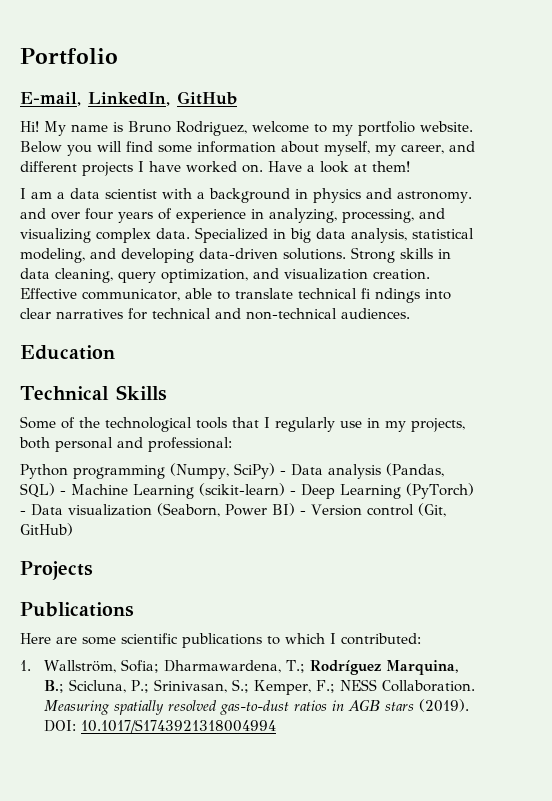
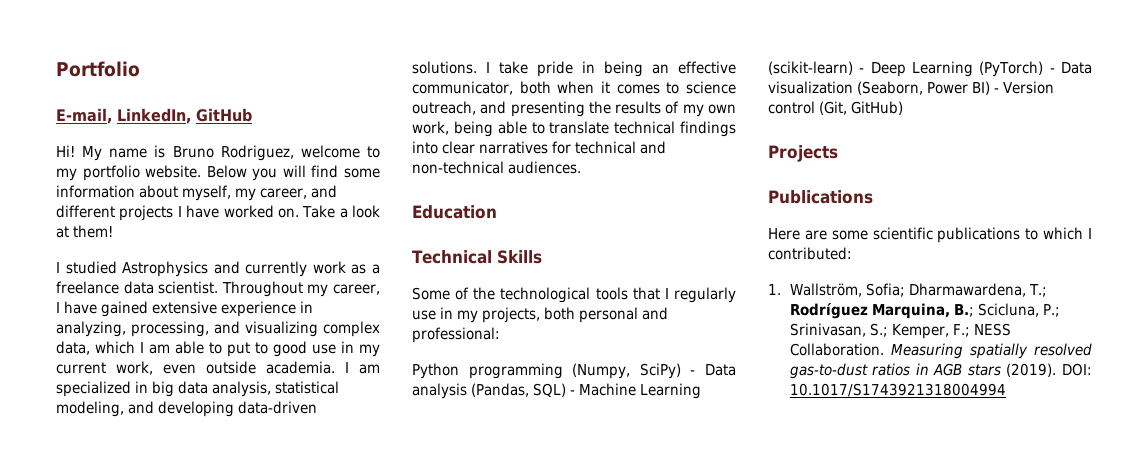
- Have a look at them!
+ Take a look at them!
- I am a data scientist with a background in physics and astronomy. and over four years of experience in analyzing, processing, and visualizing complex data. Specialized in big data analysis, statistical modeling, and developing data-driven solutions.
+ I studied Astrophysics and currently work as a freelance data scientist. Throughout my career, I have gained extensive experience in analyzing, processing, and visualizing complex data, which I am able to put to good use in my current work, even outside academia. I am specialized in big data analysis, statistical modeling, and developing data-driven solutions.
- Strong skills in data cleaning, query optimization, and visualization creation. Effective communicator, able to translate technical fi ndings into clear narratives for technical and non-technical audiences.
+ I take pride in being an effective communicator, both when it comes to science outreach, and presenting the results of my own work, being able to translate technical findings into clear narratives for technical and non-technical audiences.

